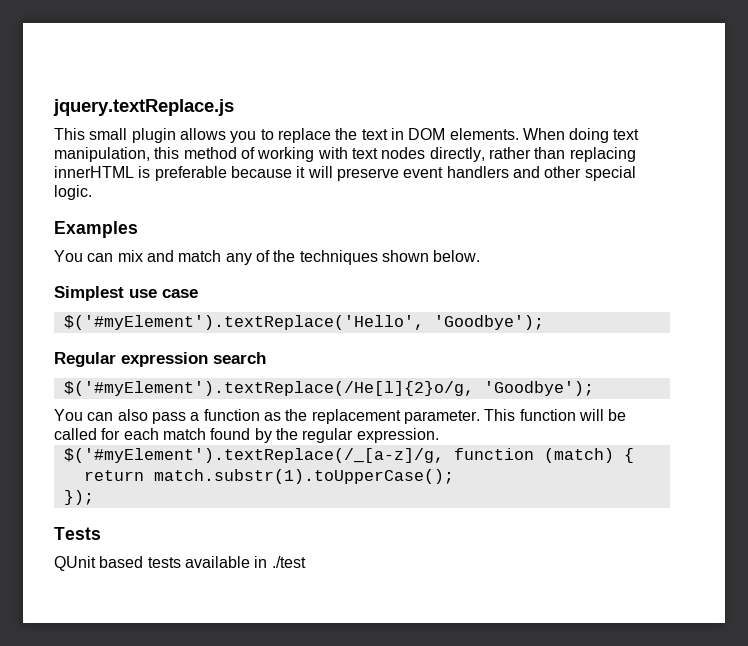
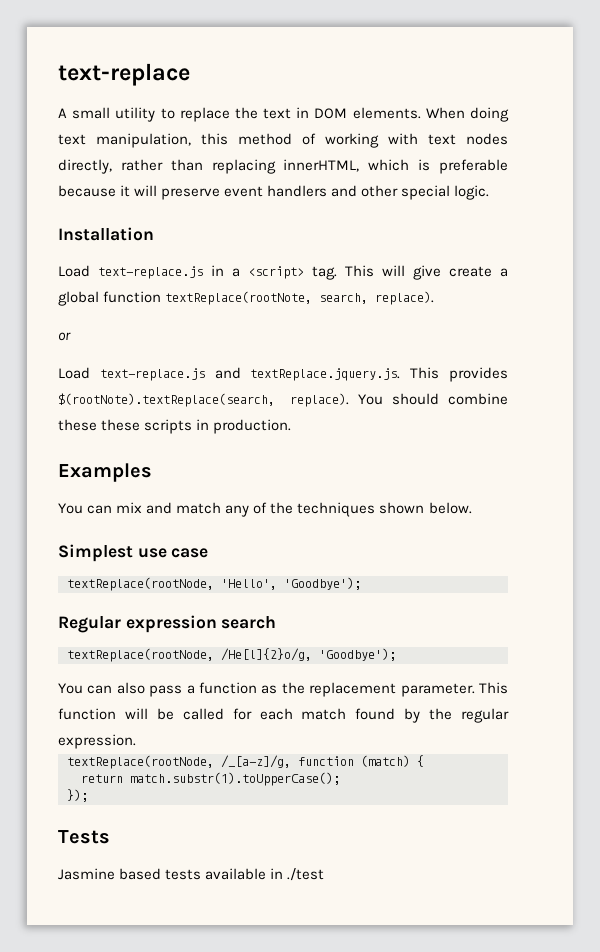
- jquery.textReplace.js
- This small plugin allows you to replace the text in DOM elements.
+ text-replace
+ A small utility to replace the text in DOM elements.
- When doing text manipulation, this method of working with text nodes directly, rather than replacing innerHTML is preferable because it will preserve event handlers and other special logic.
+ When doing text manipulation, this method of working with text nodes directly, rather than replacing innerHTML, which is preferable because it will preserve event handlers and other special logic.
+ Installation
+ Load text-replace.js in a <script> tag. This will give create a global function textReplace(rootNote, search, replace).
+ or
+ Load text-replace.js and textReplace.jquery.js. This provides $(rootNote).textReplace(search, replace). You should combine these these scripts in production.
- $('#myElement').textReplace('Hello', 'Goodbye');
+ textReplace(rootNode, 'Hello', 'Goodbye');
- $('#myElement').textReplace(/He[l]{2}o/g, 'Goodbye');
+ textReplace(rootNode, /He[l]{2}o/g, 'Goodbye');
- $('#myElement').textReplace(/_[a-z]/g, function (match) {
+ textReplace(rootNode, /_[a-z]/g, function (match) {
- QUnit based tests available in ./test
+ Jasmine based tests available in ./test

